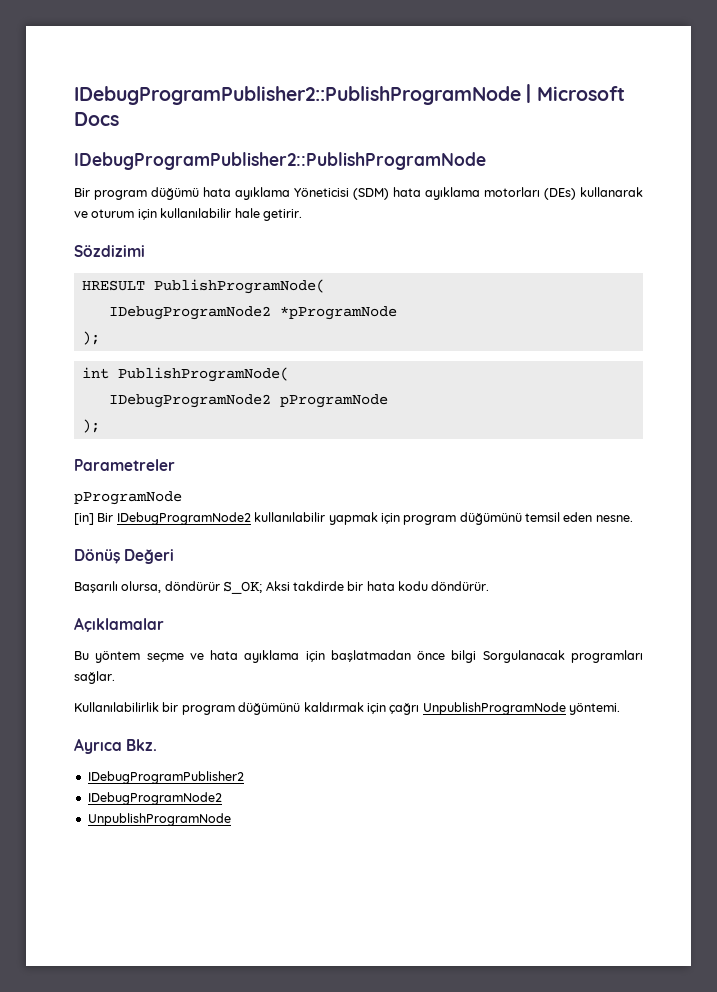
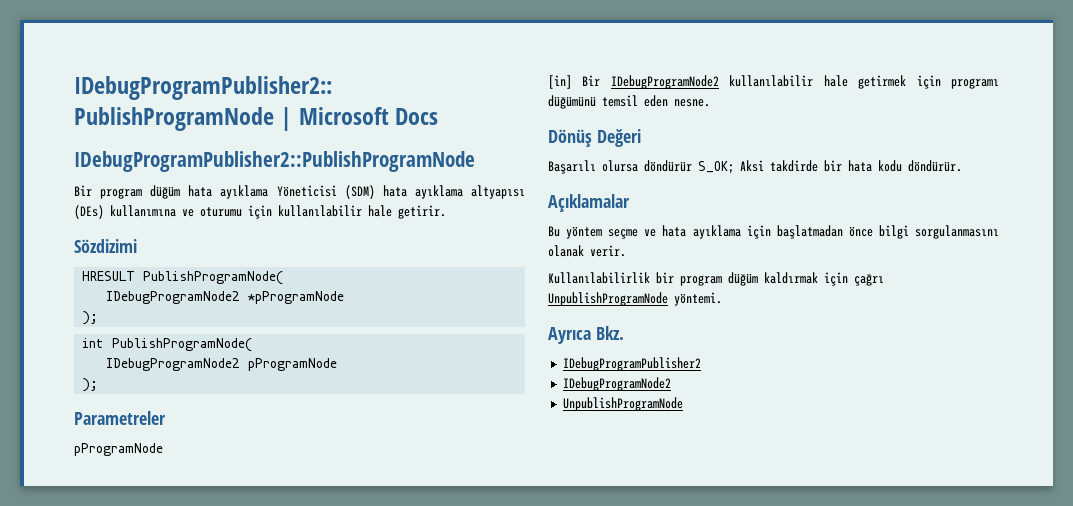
- Bir program düğümü hata ayıklama Yöneticisi (SDM) hata ayıklama motorları (DEs) kullanarak ve oturum için kullanılabilir hale getirir.
+ Bir program düğüm hata ayıklama Yöneticisi (SDM) hata ayıklama altyapısı (DEs) kullanımına ve oturumu için kullanılabilir hale getirir.
- [in] Bir IDebugProgramNode2 kullanılabilir yapmak için program düğümünü temsil eden nesne.
+ [in] Bir IDebugProgramNode2 kullanılabilir hale getirmek için programı düğümünü temsil eden nesne.
- Başarılı olursa, döndürür S_OK; Aksi takdirde bir hata kodu döndürür.
+ Başarılı olursa döndürür S_OK; Aksi takdirde bir hata kodu döndürür.
- Bu yöntem seçme ve hata ayıklama için başlatmadan önce bilgi Sorgulanacak programları sağlar.
+ Bu yöntem seçme ve hata ayıklama için başlatmadan önce bilgi sorgulanmasını olanak verir.
- Kullanılabilirlik bir program düğümünü kaldırmak için çağrı UnpublishProgramNode yöntemi.
+ Kullanılabilirlik bir program düğüm kaldırmak için çağrı UnpublishProgramNode yöntemi.

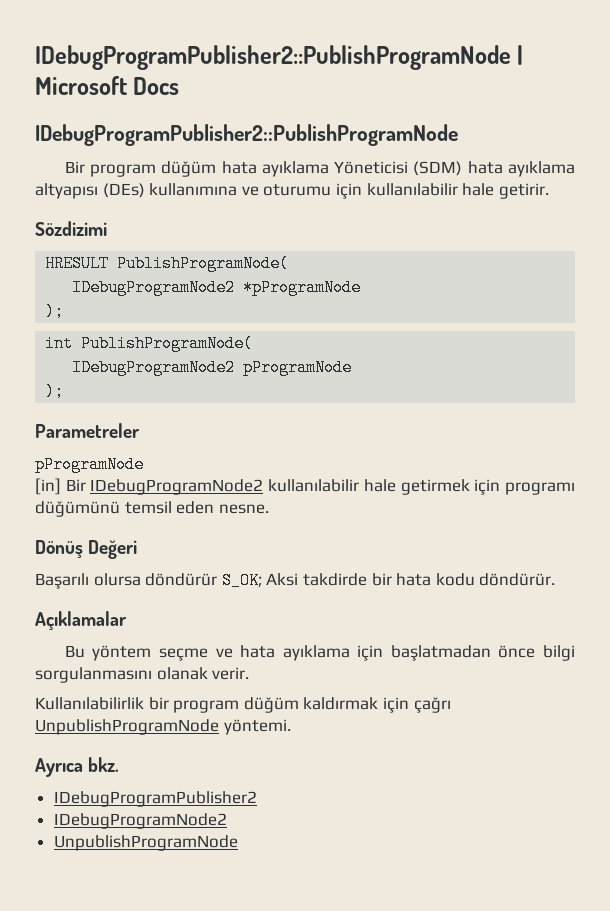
- Ayrıca Bkz.
+ Ayrıca bkz.

